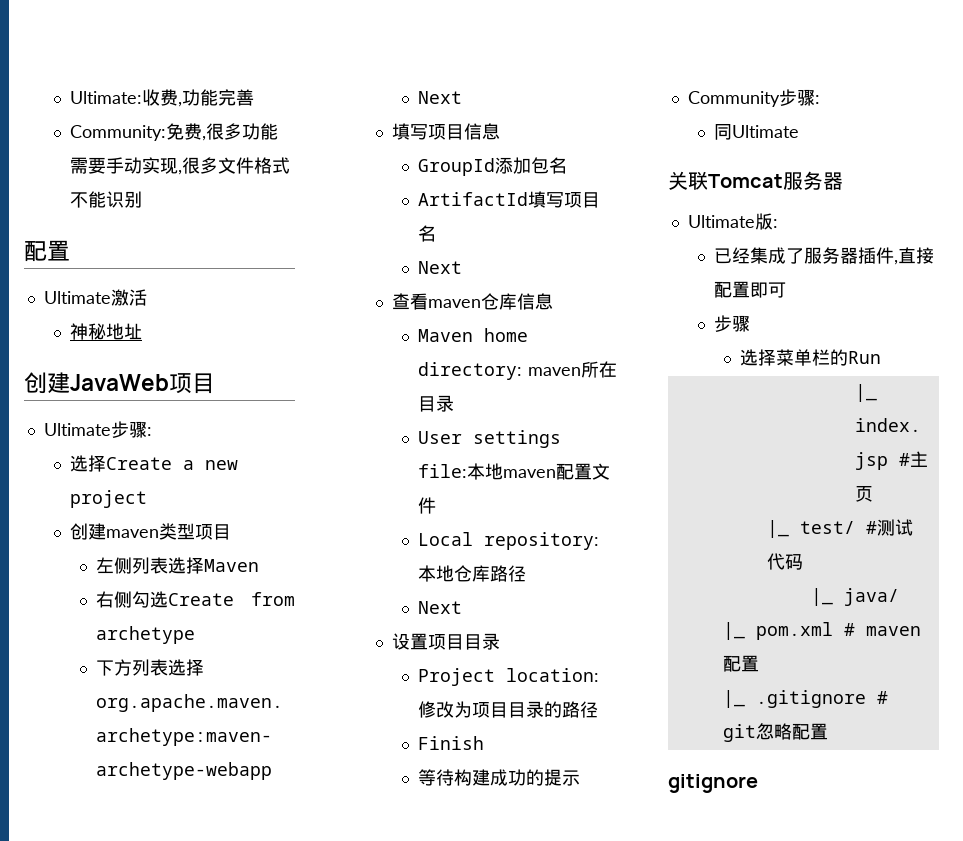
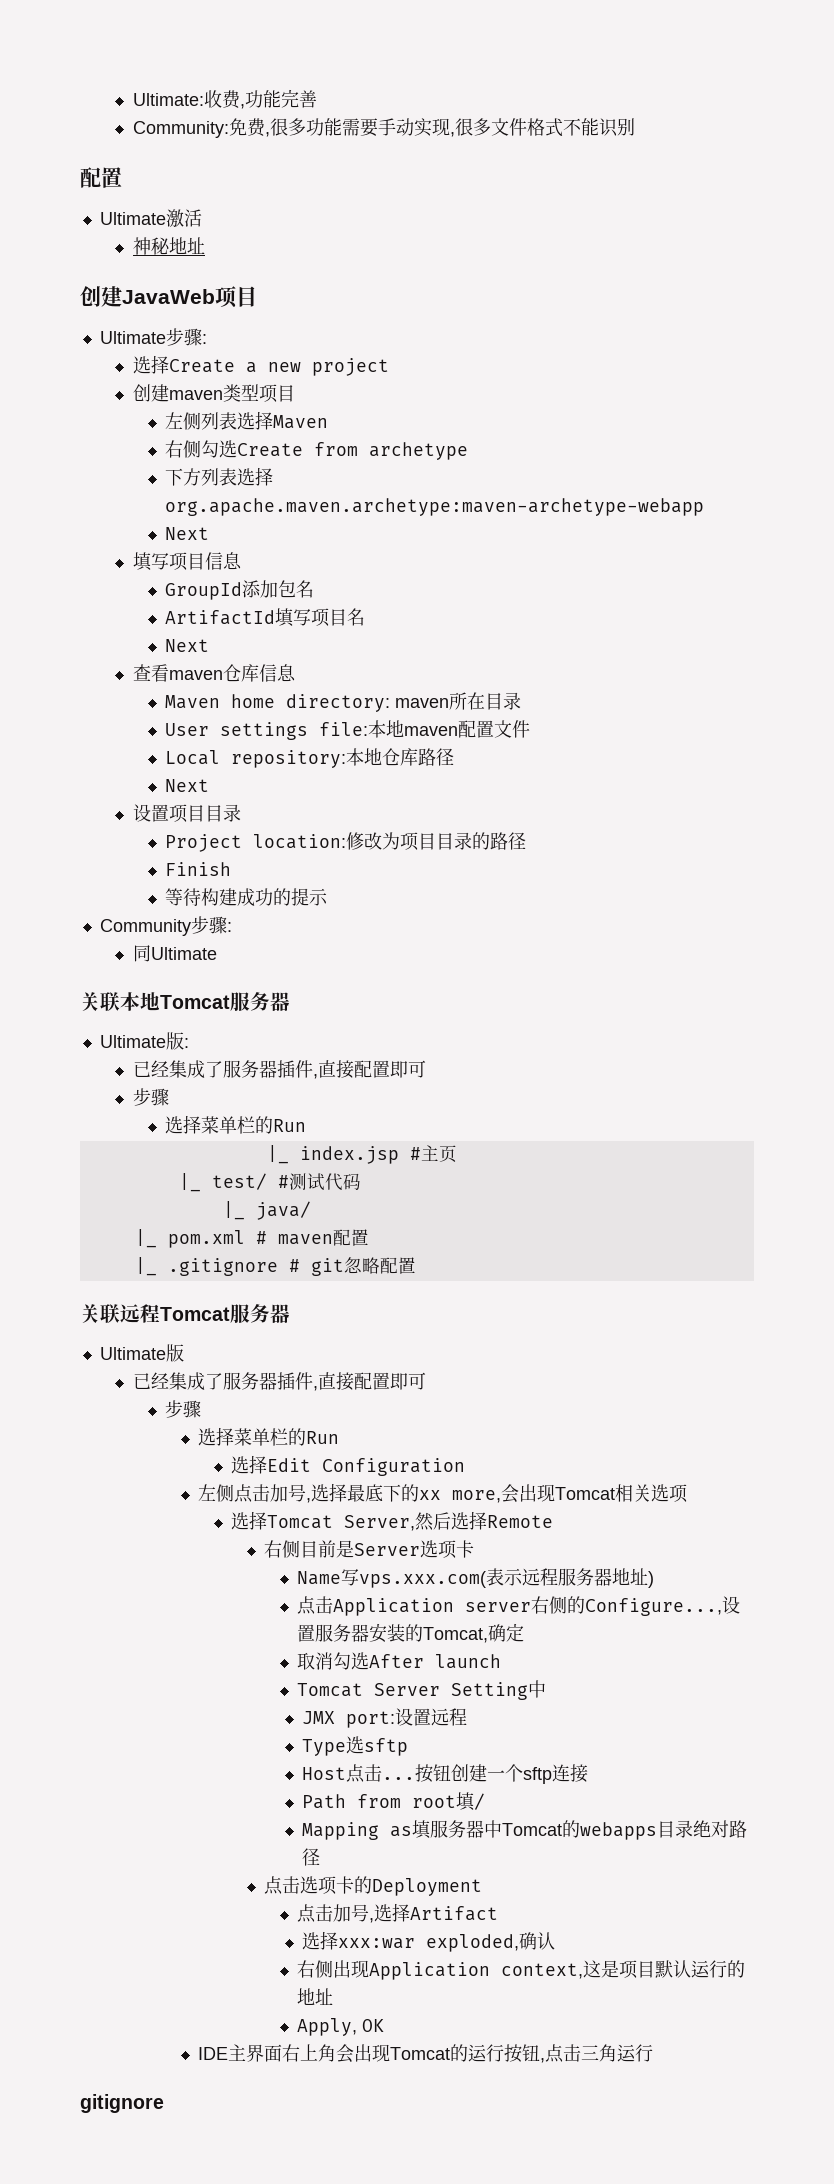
- 关联Tomcat服务器
+ 关联本地Tomcat服务器
+ 关联远程Tomcat服务器
+ Ultimate版
+ 已经集成了服务器插件,直接配置即可
+ 步骤
+ 选择菜单栏的Run
+ 选择Edit Configuration
+ 左侧点击加号,选择最底下的xx more,会出现Tomcat相关选项
+ 选择Tomcat Server,然后选择Remote
+ 右侧目前是Server选项卡
+ Name写vps.xxx.com(表示远程服务器地址)
+ 点击Application server右侧的Configure...,设置服务器安装的Tomcat,确定
+ 取消勾选After launch
+ Tomcat Server Setting中
+ JMX port:设置远程
+ Type选sftp
+ Host点击...按钮创建一个sftp连接
+ Path from root填/
+ Mapping as填服务器中Tomcat的webapps目录绝对路径
+ 点击选项卡的Deployment
+ 点击加号,选择Artifact
+ 选择xxx:war exploded,确认
+ 右侧出现Application context,这是项目默认运行的地址
+ Apply, OK
+ IDE主界面右上角会出现Tomcat的运行按钮,点击三角运行

